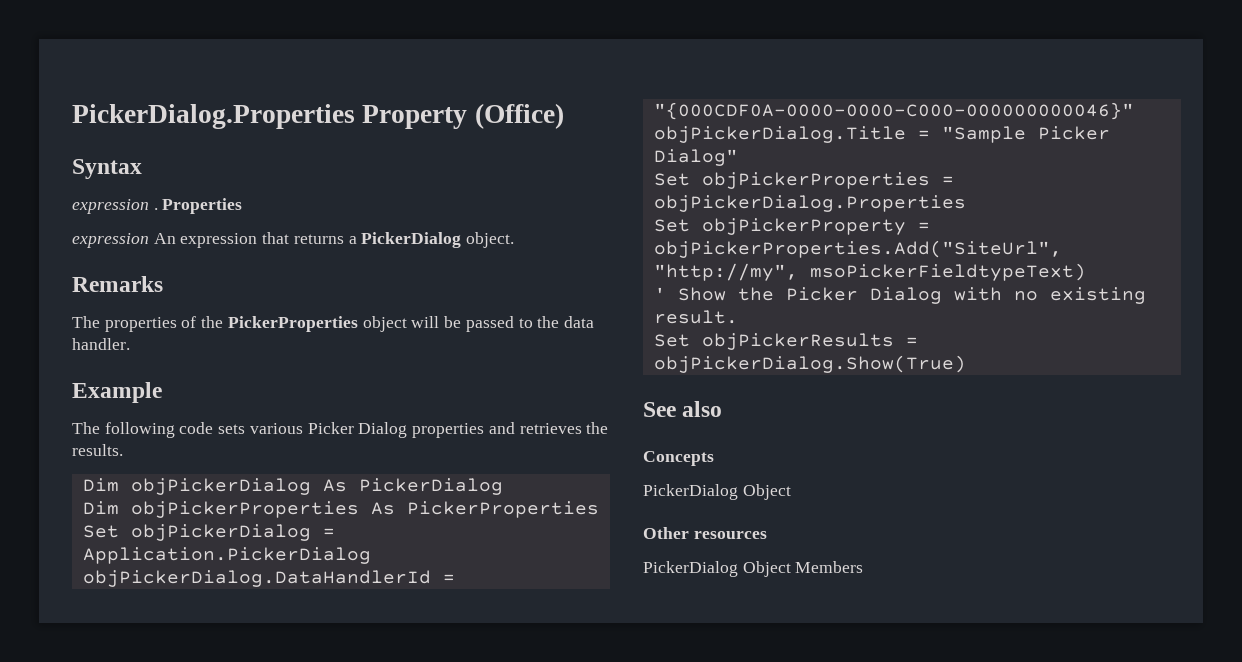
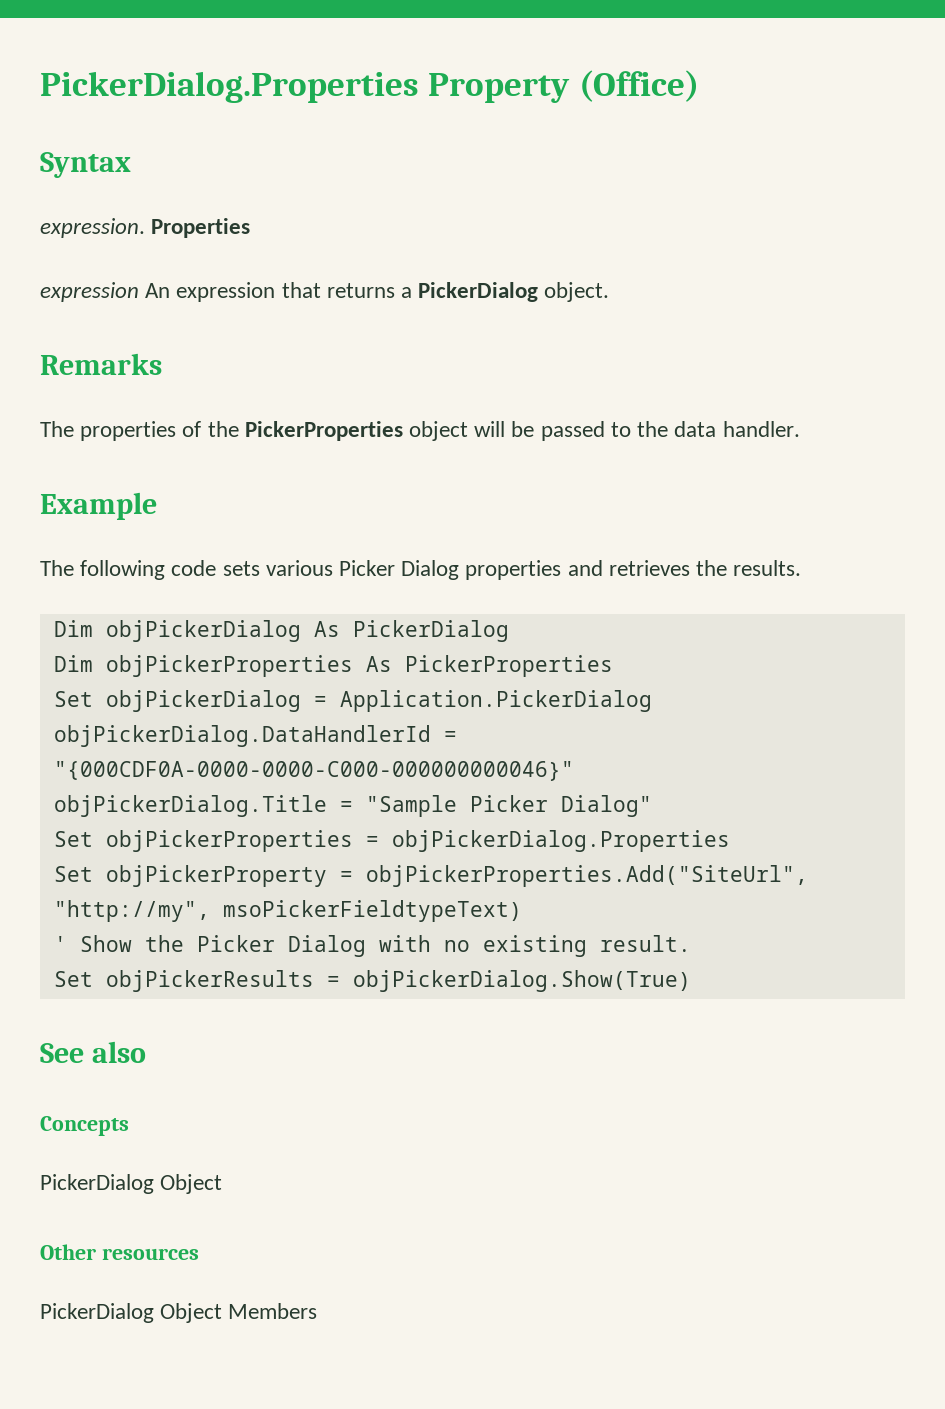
- expression .
+ expression.

